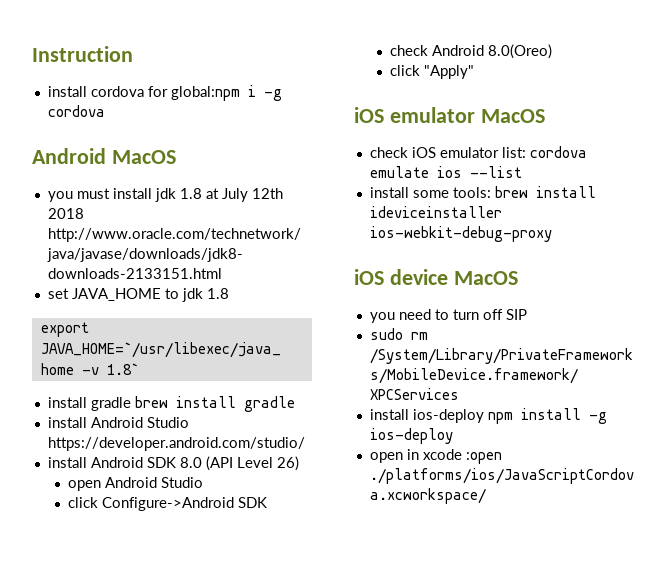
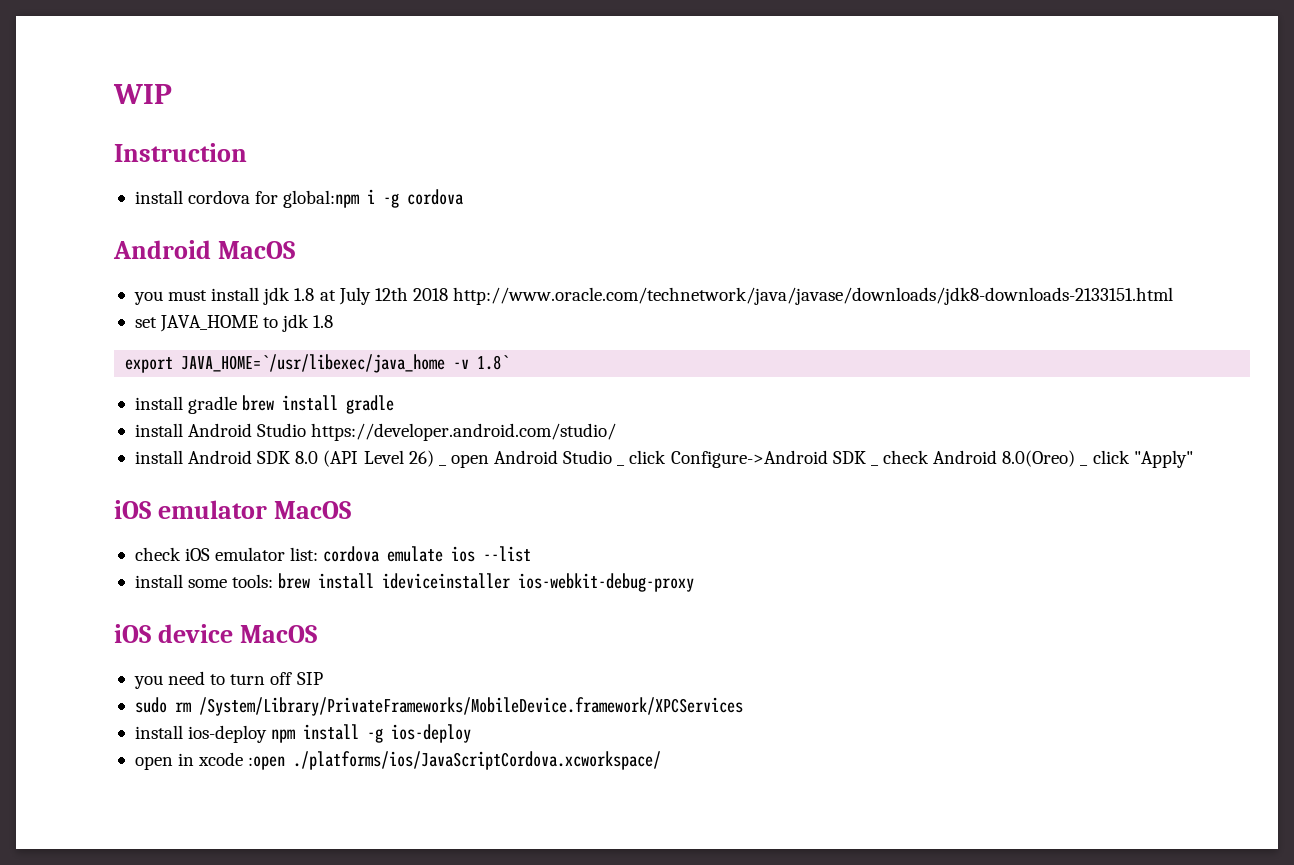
+ WIP
- install Android SDK 8.0 (API Level 26)
- open Android Studio
- click Configure->Android SDK
- check Android 8.0(Oreo)
- click "Apply"
+ install Android SDK 8.0 (API Level 26) _ open Android Studio _ click Configure->Android SDK _ check Android 8.0(Oreo) _ click "Apply"

